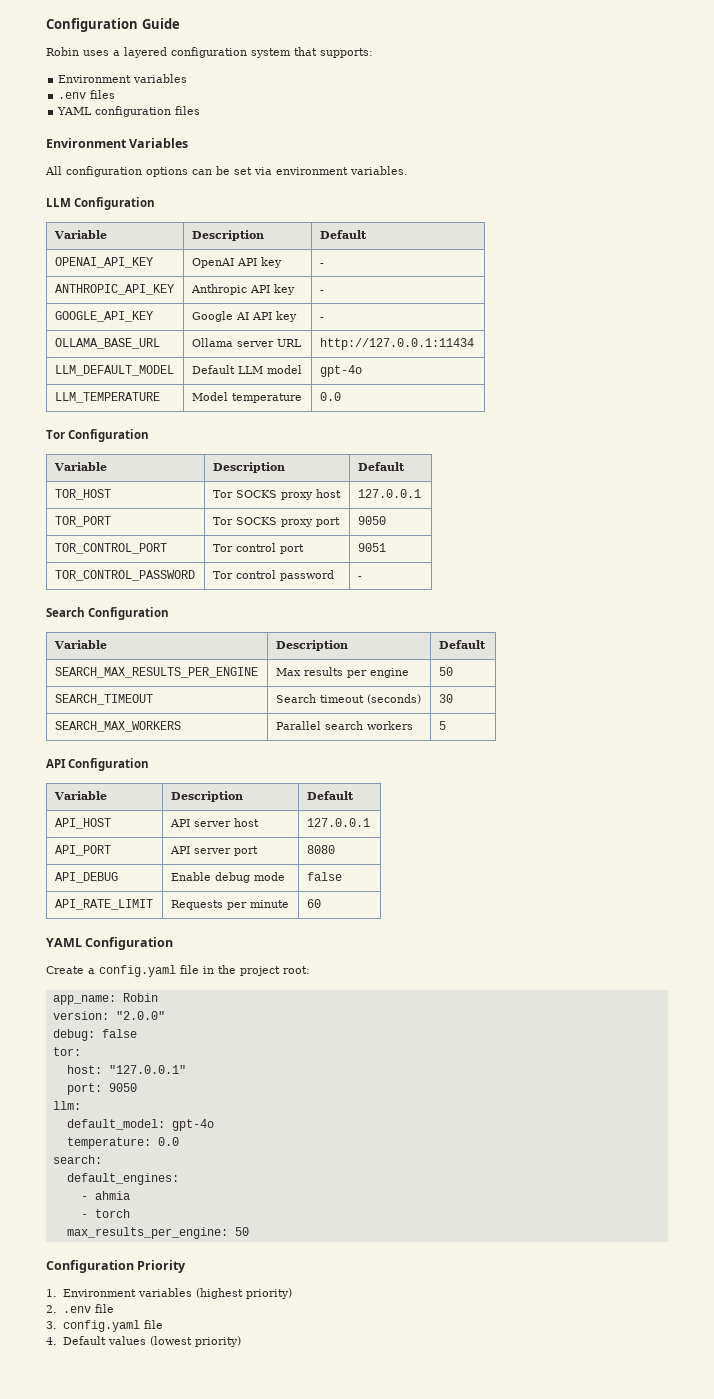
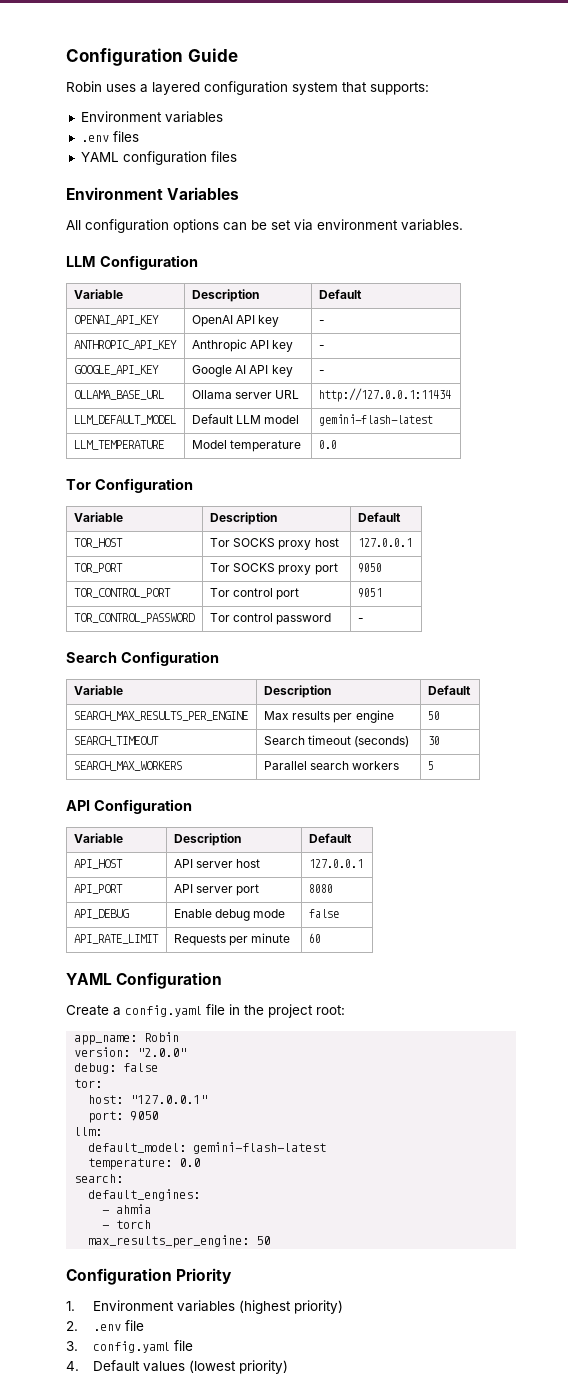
- LLM_DEFAULT_MODEL | Default LLM model | gpt-4o
+ LLM_DEFAULT_MODEL | Default LLM model | gemini-flash-latest
- default_model: gpt-4o
+ default_model: gemini-flash-latest

